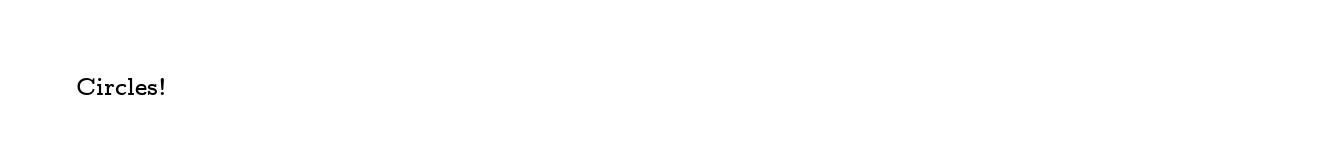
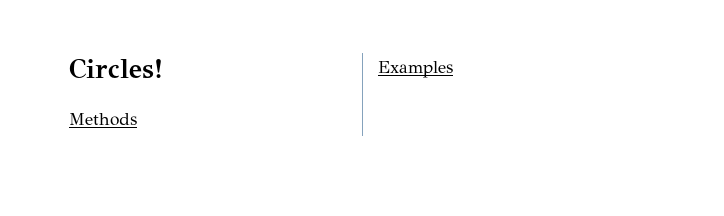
+ Methods
+ Examples

